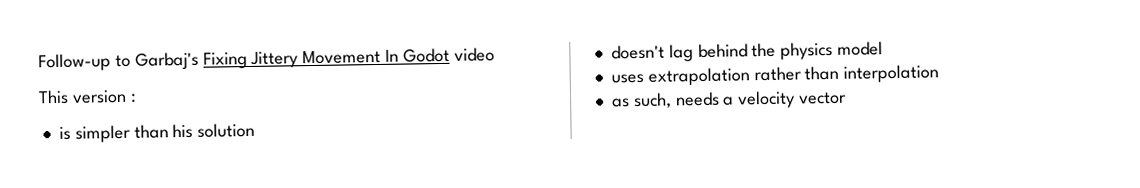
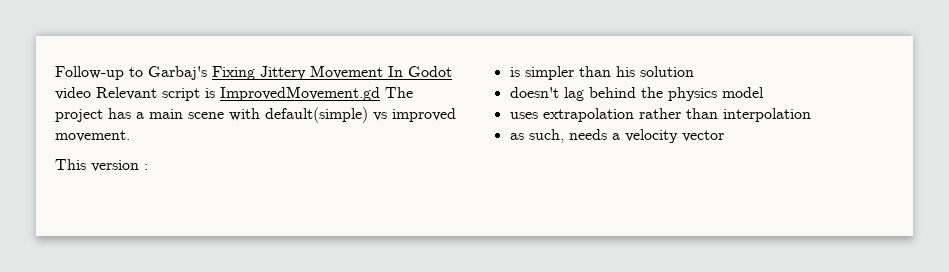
- Follow-up to Garbaj's Fixing Jittery Movement In Godot video
+ Follow-up to Garbaj's Fixing Jittery Movement In Godot video Relevant script is ImprovedMovement.gd The project has a main scene with default(simple) vs improved movement.

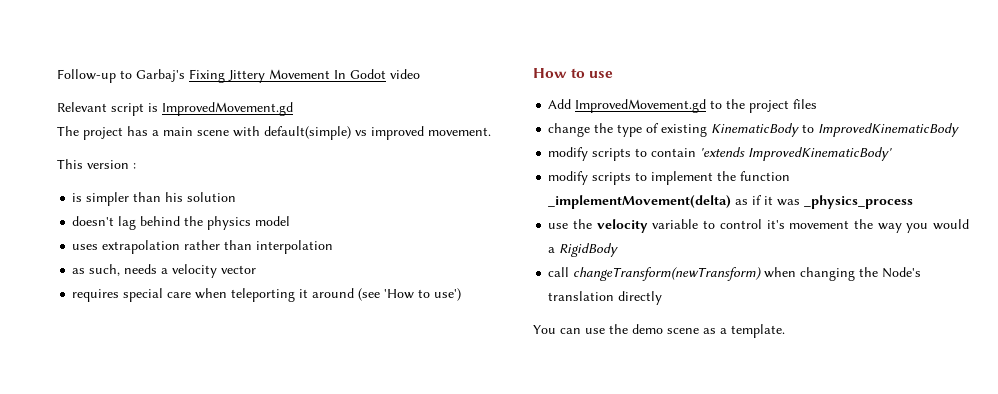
- Follow-up to Garbaj's Fixing Jittery Movement In Godot video Relevant script is ImprovedMovement.gd The project has a main scene with default(simple) vs improved movement.
+ Follow-up to Garbaj's Fixing Jittery Movement In Godot video
+ Relevant script is ImprovedMovement.gd
+ The project has a main scene with default(simple) vs improved movement.
+ requires special care when teleporting it around (see 'How to use')
+ How to use
+ Add ImprovedMovement.gd to the project files
+ change the type of existing KinematicBody to ImprovedKinematicBody
+ modify scripts to contain 'extends ImprovedKinematicBody'
+ modify scripts to implement the function _implementMovement(delta) as if it was _physics_process
+ use the velocity variable to control it's movement the way you would a RigidBody
+ call changeTransform(newTransform) when changing the Node's translation directly
+ You can use the demo scene as a template.

